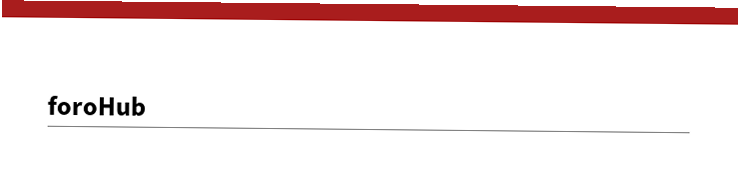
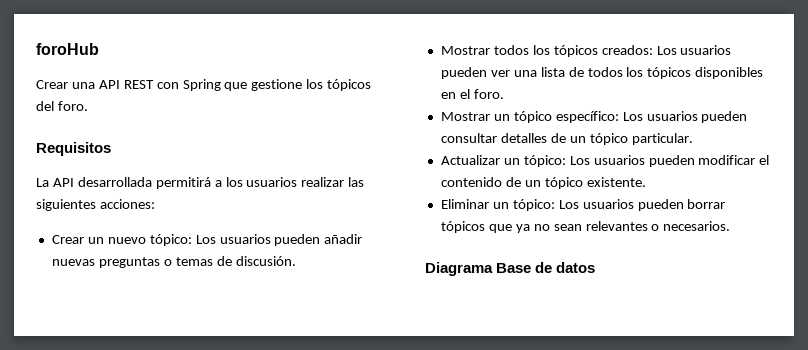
+ Crear una API REST con Spring que gestione los tópicos del foro.
+ Requisitos
+ La API desarrollada permitirá a los usuarios realizar las siguientes acciones:
+ Crear un nuevo tópico: Los usuarios pueden añadir nuevas preguntas o temas de discusión.
+ Mostrar todos los tópicos creados: Los usuarios pueden ver una lista de todos los tópicos disponibles en el foro.
+ Mostrar un tópico específico: Los usuarios pueden consultar detalles de un tópico particular.
+ Actualizar un tópico: Los usuarios pueden modificar el contenido de un tópico existente.
+ Eliminar un tópico: Los usuarios pueden borrar tópicos que ya no sean relevantes o necesarios.
+ Diagrama Base de datos

